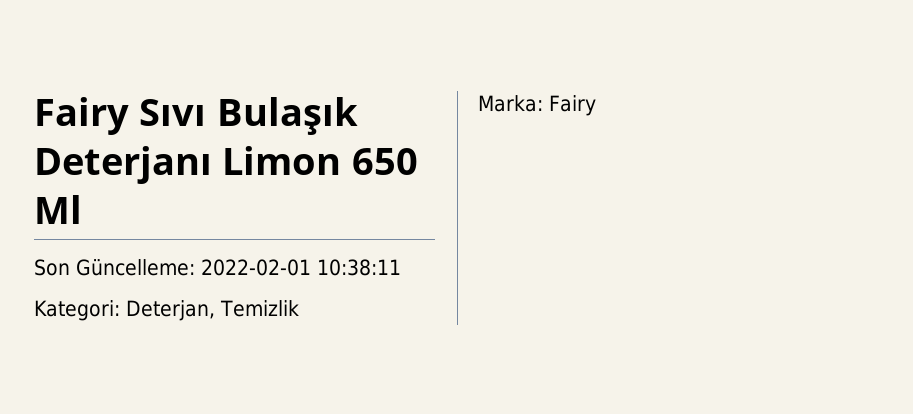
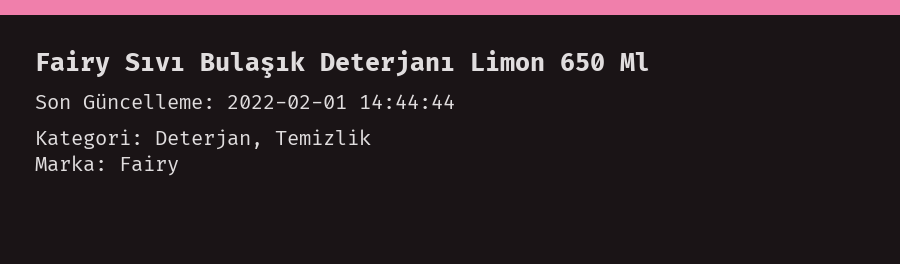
- Son Güncelleme: 2022-02-01 10:38:11
+ Son Güncelleme: 2022-02-01 14:44:44

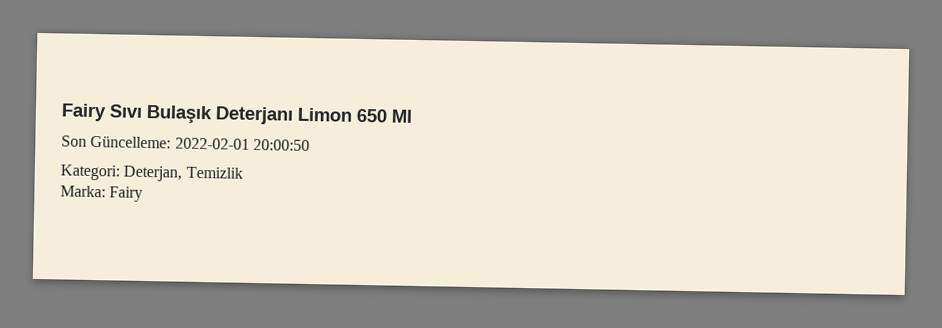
- Son Güncelleme: 2022-02-01 14:44:44
+ Son Güncelleme: 2022-02-01 20:00:50

